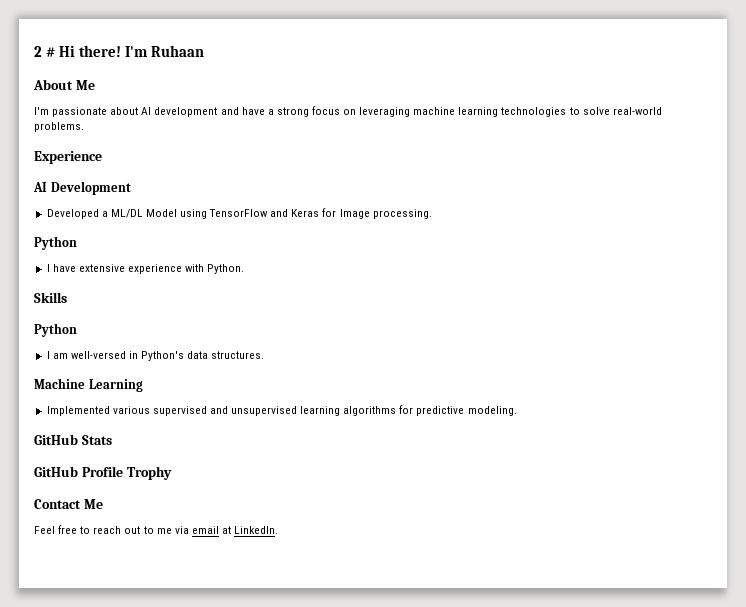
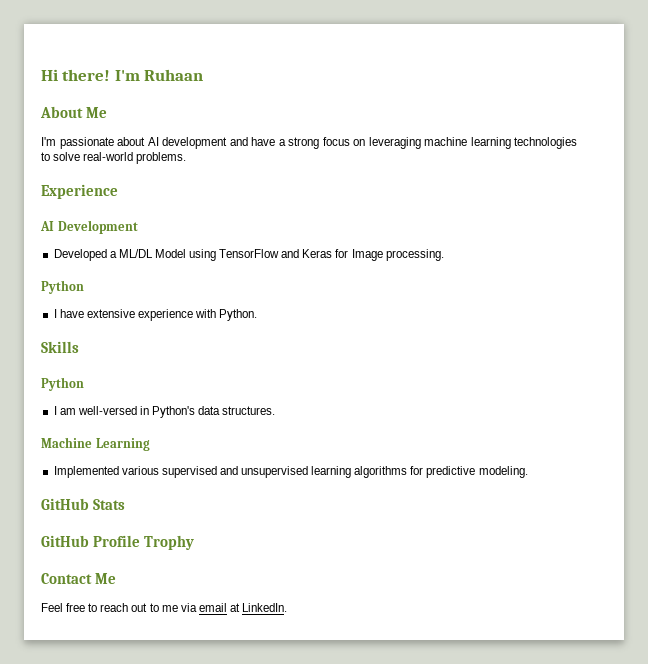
- 2 # Hi there!
+ Hi there!

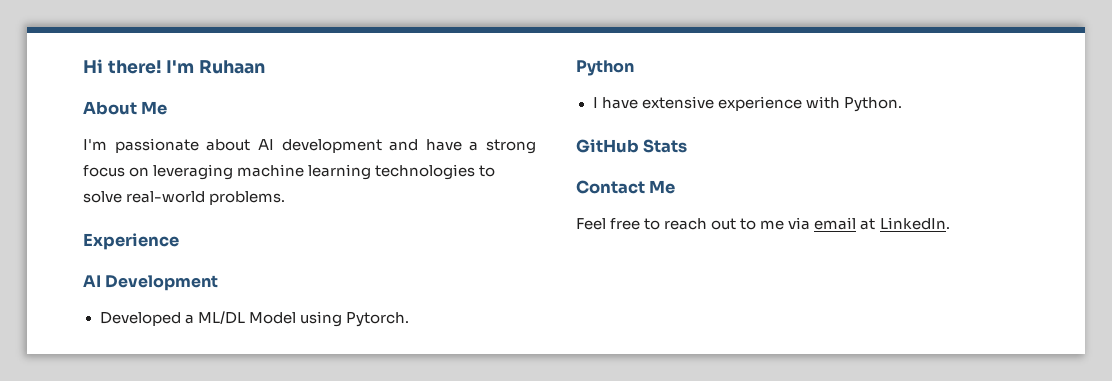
- Developed a ML/DL Model using TensorFlow and Keras for Image processing.
+ Developed a ML/DL Model using Pytorch.
- Skills
- Python
- I am well-versed in Python's data structures.
- Machine Learning
- Implemented various supervised and unsupervised learning algorithms for predictive modeling.
- GitHub Profile Trophy

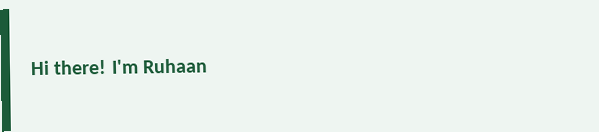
- About Me
- I'm passionate about AI development and have a strong focus on leveraging machine learning technologies to solve real-world problems.
- Experience
- AI Development
- Developed a ML/DL Model using Pytorch.
- Python
- I have extensive experience with Python.
- GitHub Stats
- Contact Me
- Feel free to reach out to me via email at LinkedIn.

